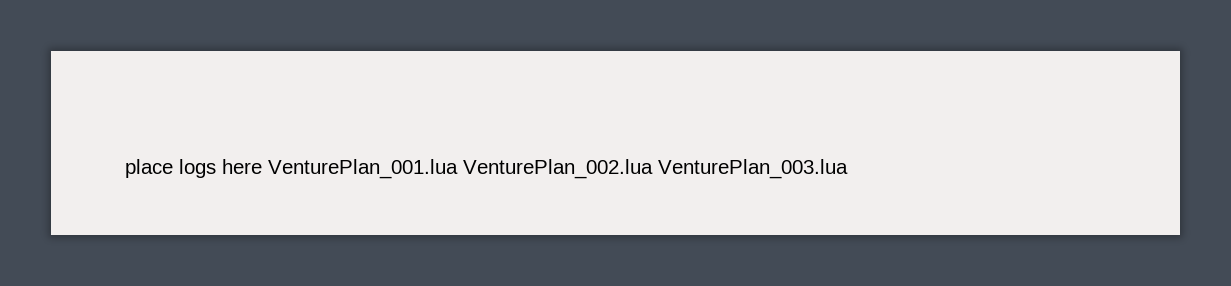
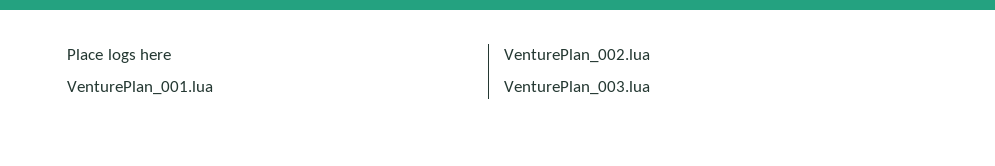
- place logs here VenturePlan_001.lua VenturePlan_002.lua VenturePlan_003.lua
+ Place logs here
+ VenturePlan_001.lua
+ VenturePlan_002.lua
+ VenturePlan_003.lua

